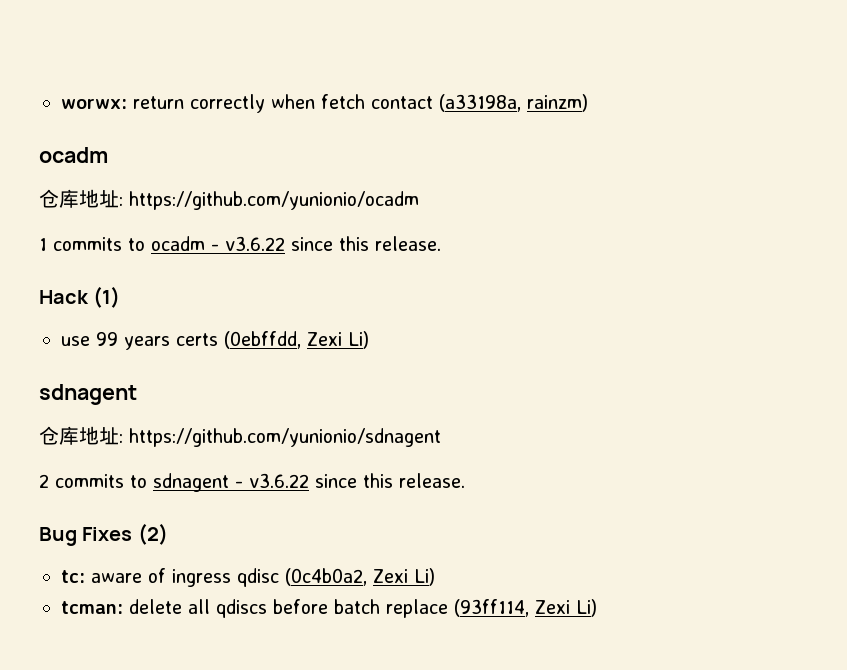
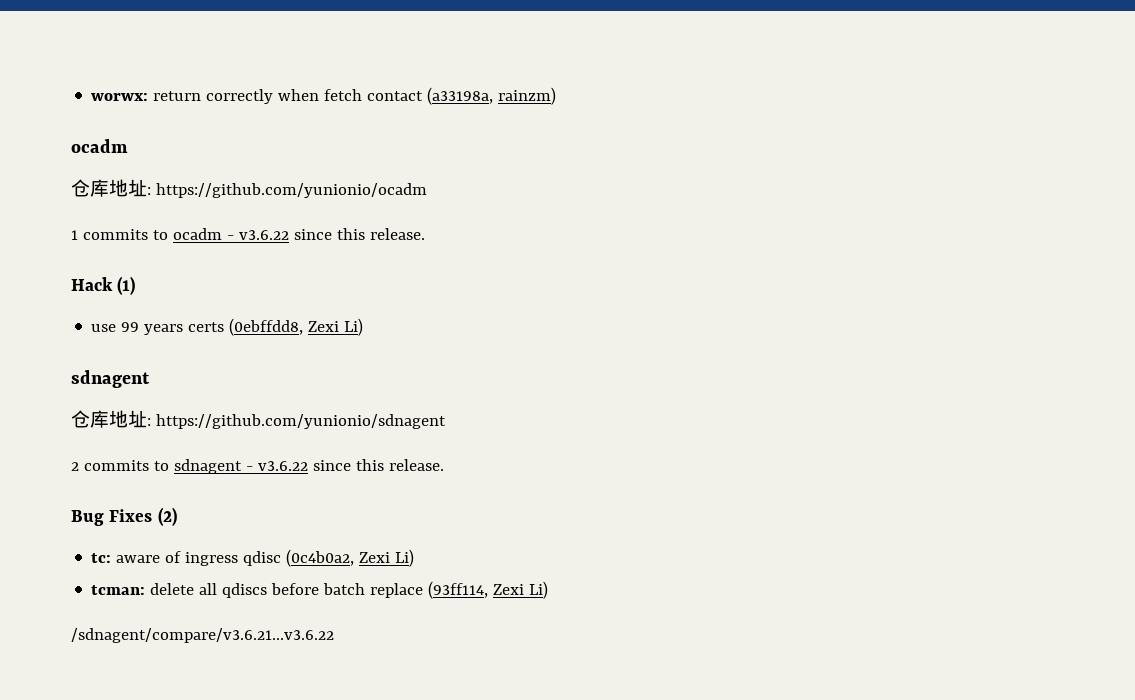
- use 99 years certs (0ebffdd, Zexi Li)
+ use 99 years certs (0ebffdd8, Zexi Li)
+ /sdnagent/compare/v3.6.21...v3.6.22

